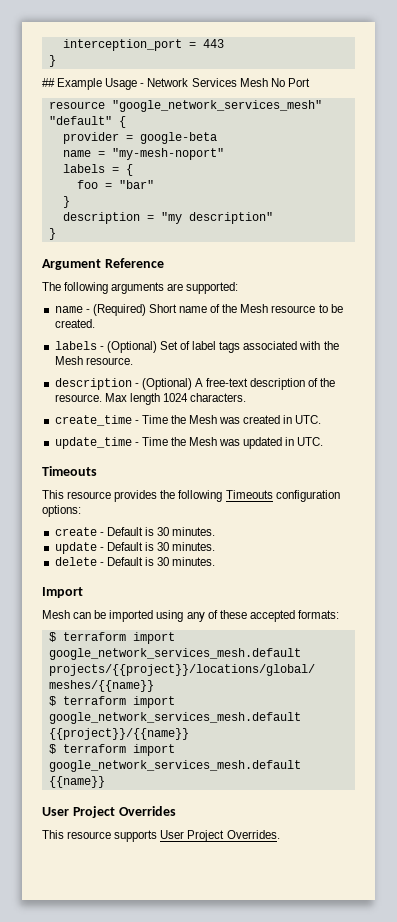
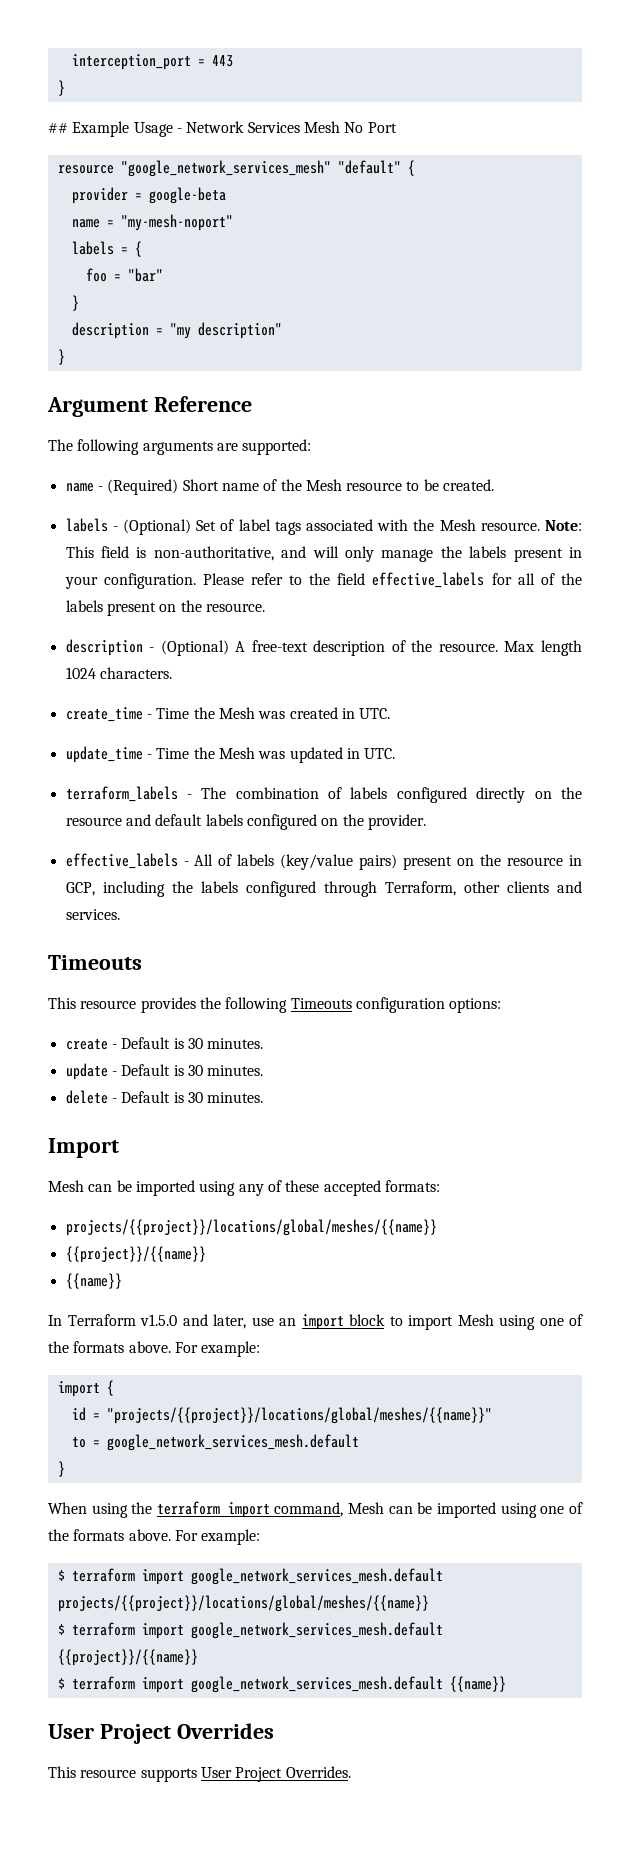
+ Note: This field is non-authoritative, and will only manage the labels present in your configuration. Please refer to the field effective_labels for all of the labels present on the resource.
+ terraform_labels - The combination of labels configured directly on the resource and default labels configured on the provider.
+ effective_labels - All of labels (key/value pairs) present on the resource in GCP, including the labels configured through Terraform, other clients and services.
  Mesh can be imported using any of these accepted formats:
+ projects/{{project}}/locations/global/meshes/{{name}}
+ {{project}}/{{name}}
+ {{name}}
+ In Terraform v1.5.0 and later, use an import block to import Mesh using one of the formats above. For example:
+ import {
+ id = "projects/{{project}}/locations/global/meshes/{{name}}"
+ to = google_network_services_mesh.default
+ }
+ When using the terraform import command, Mesh can be imported using one of the formats above. For example:

